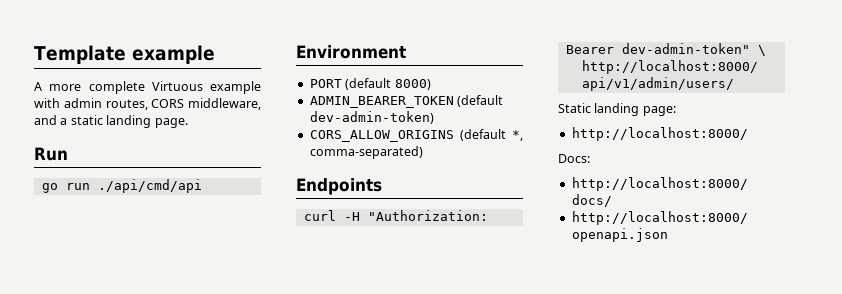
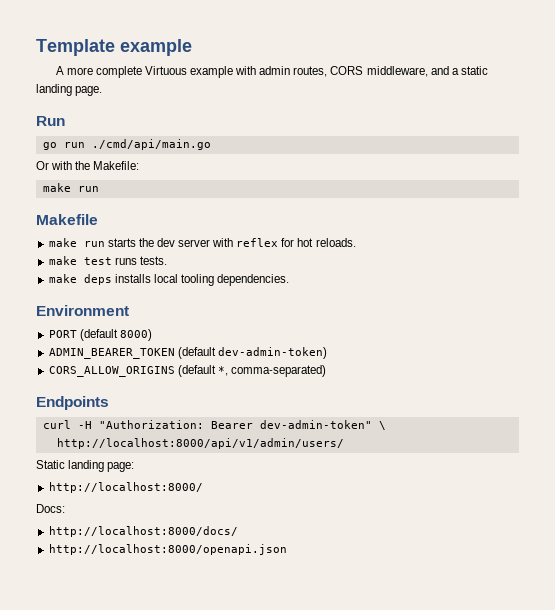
- go run ./api/cmd/api
+ go run ./cmd/api/main.go
+ Or with the Makefile:
+ make run
+ Makefile
+ make run starts the dev server with reflex for hot reloads.
+ make test runs tests.
+ make deps installs local tooling dependencies.

